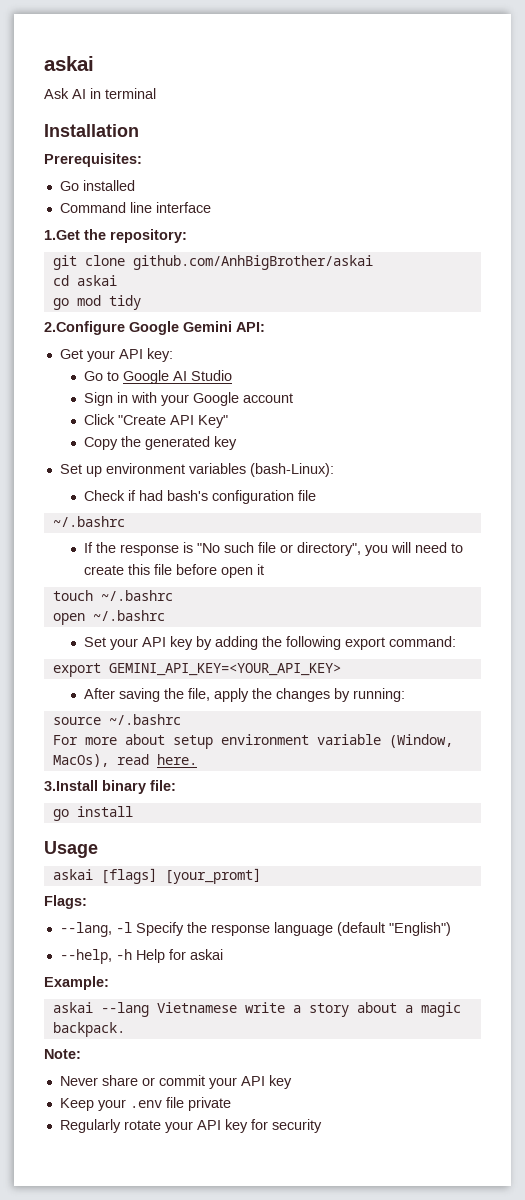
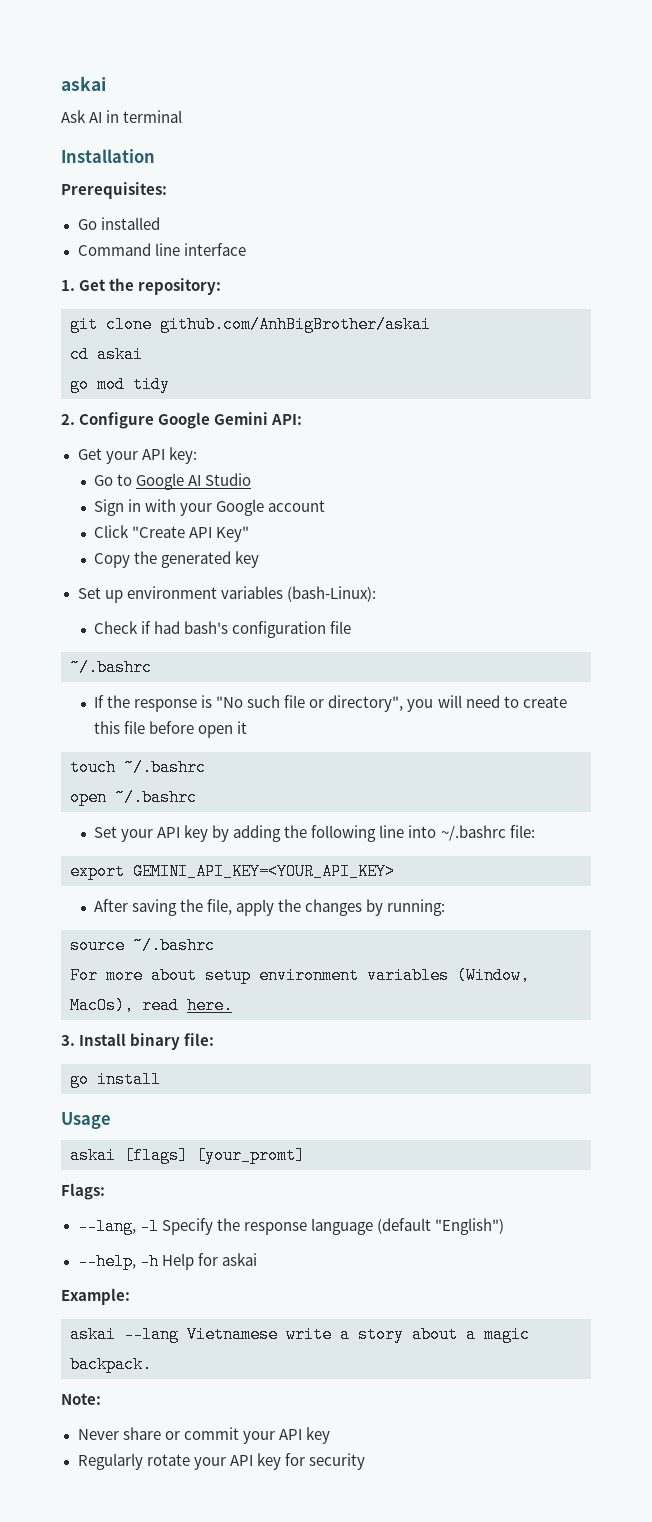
- 1.Get the repository:
+ 1. Get the repository:
- 2.Configure Google Gemini API:
+ 2. Configure Google Gemini API:
- Set your API key by adding the following export command:
+ Set your API key by adding the following line into ~/.bashrc file:
- For more about setup environment variable (Window, MacOs), read here.
+ For more about setup environment variables (Window, MacOs), read here.
- 3.Install binary file:
+ 3. Install binary file:
- Keep your .env file private

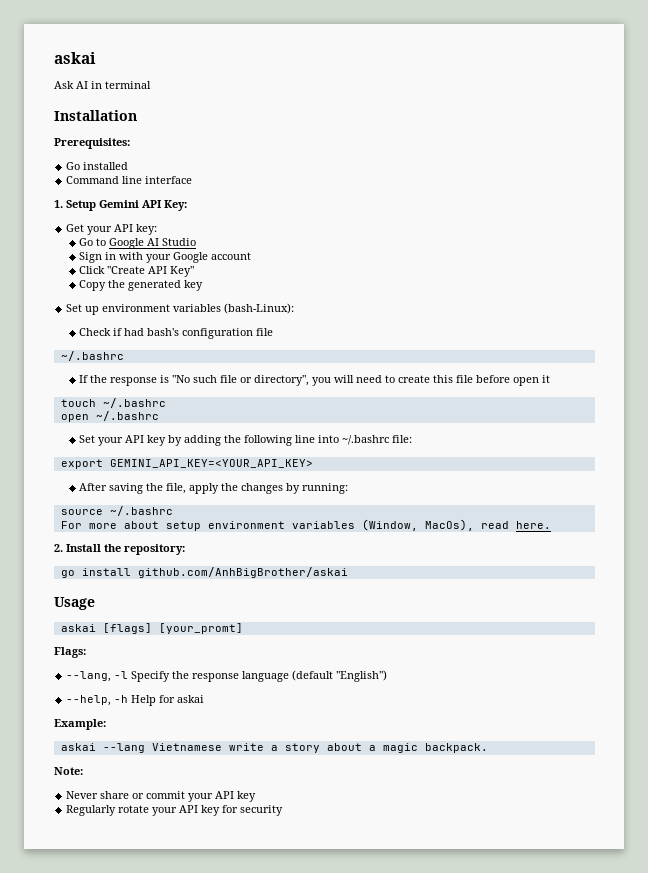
- 1. Get the repository:
- git clone github.com/AnhBigBrother/askai
- cd askai
- go mod tidy
- 2. Configure Google Gemini API:
+ 1. Setup Gemini API Key:
- 3. Install binary file:
+ 2. Install the repository:
- go install
+ go install github.com/AnhBigBrother/askai

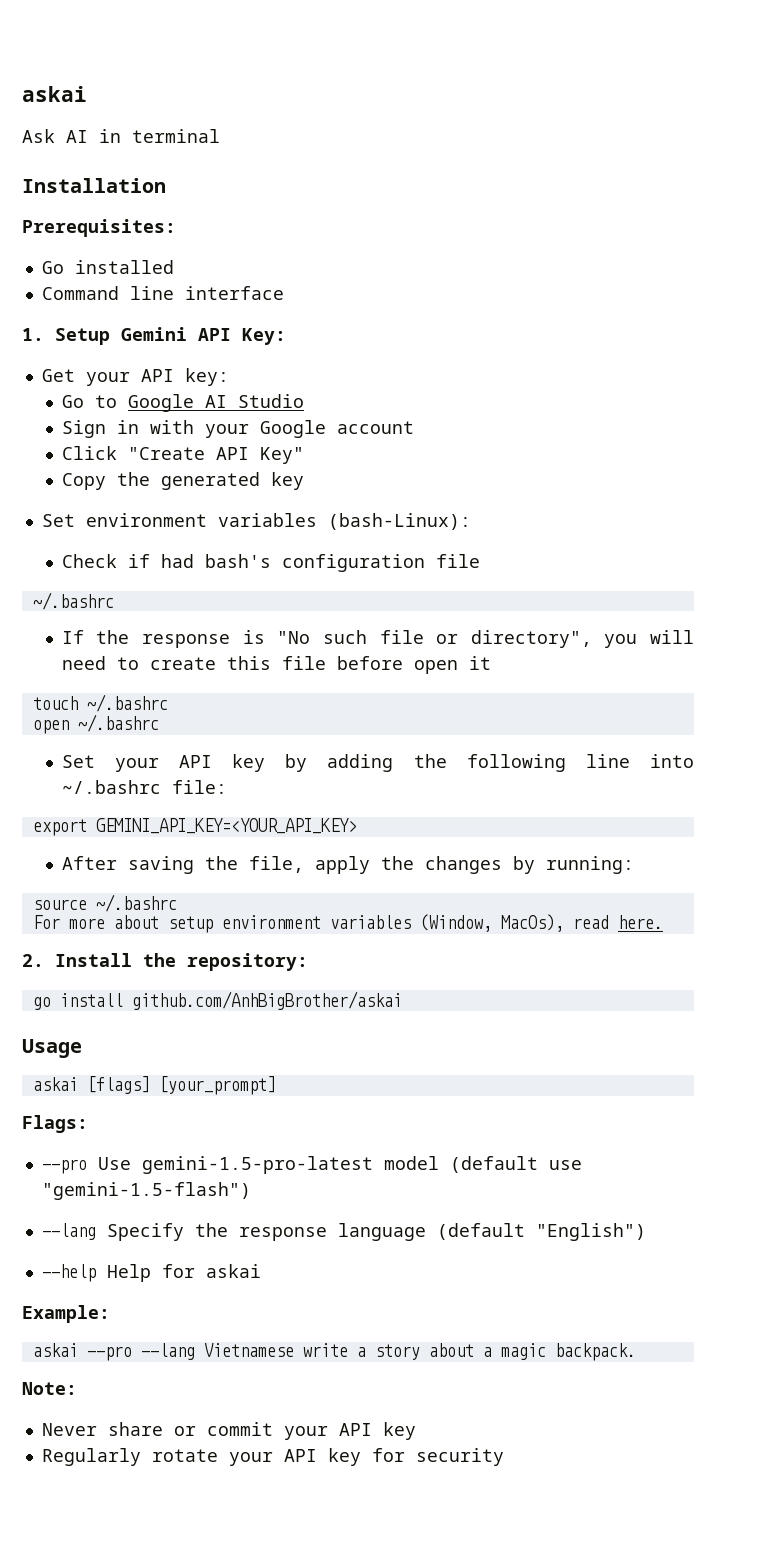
- Set up environment variables (bash-Linux):
+ Set environment variables (bash-Linux):
- askai [flags] [your_promt]
+ askai [flags] [your_prompt]
- --lang, -l Specify the response language (default "English")
+ --pro Use gemini-1.5-pro-latest model (default use "gemini-1.5-flash")
+ --lang Specify the response language (default "English")
- --help, -h Help for askai
+ --help Help for askai
- askai --lang Vietnamese write a story about a magic backpack.
+ askai --pro --lang Vietnamese write a story about a magic backpack.

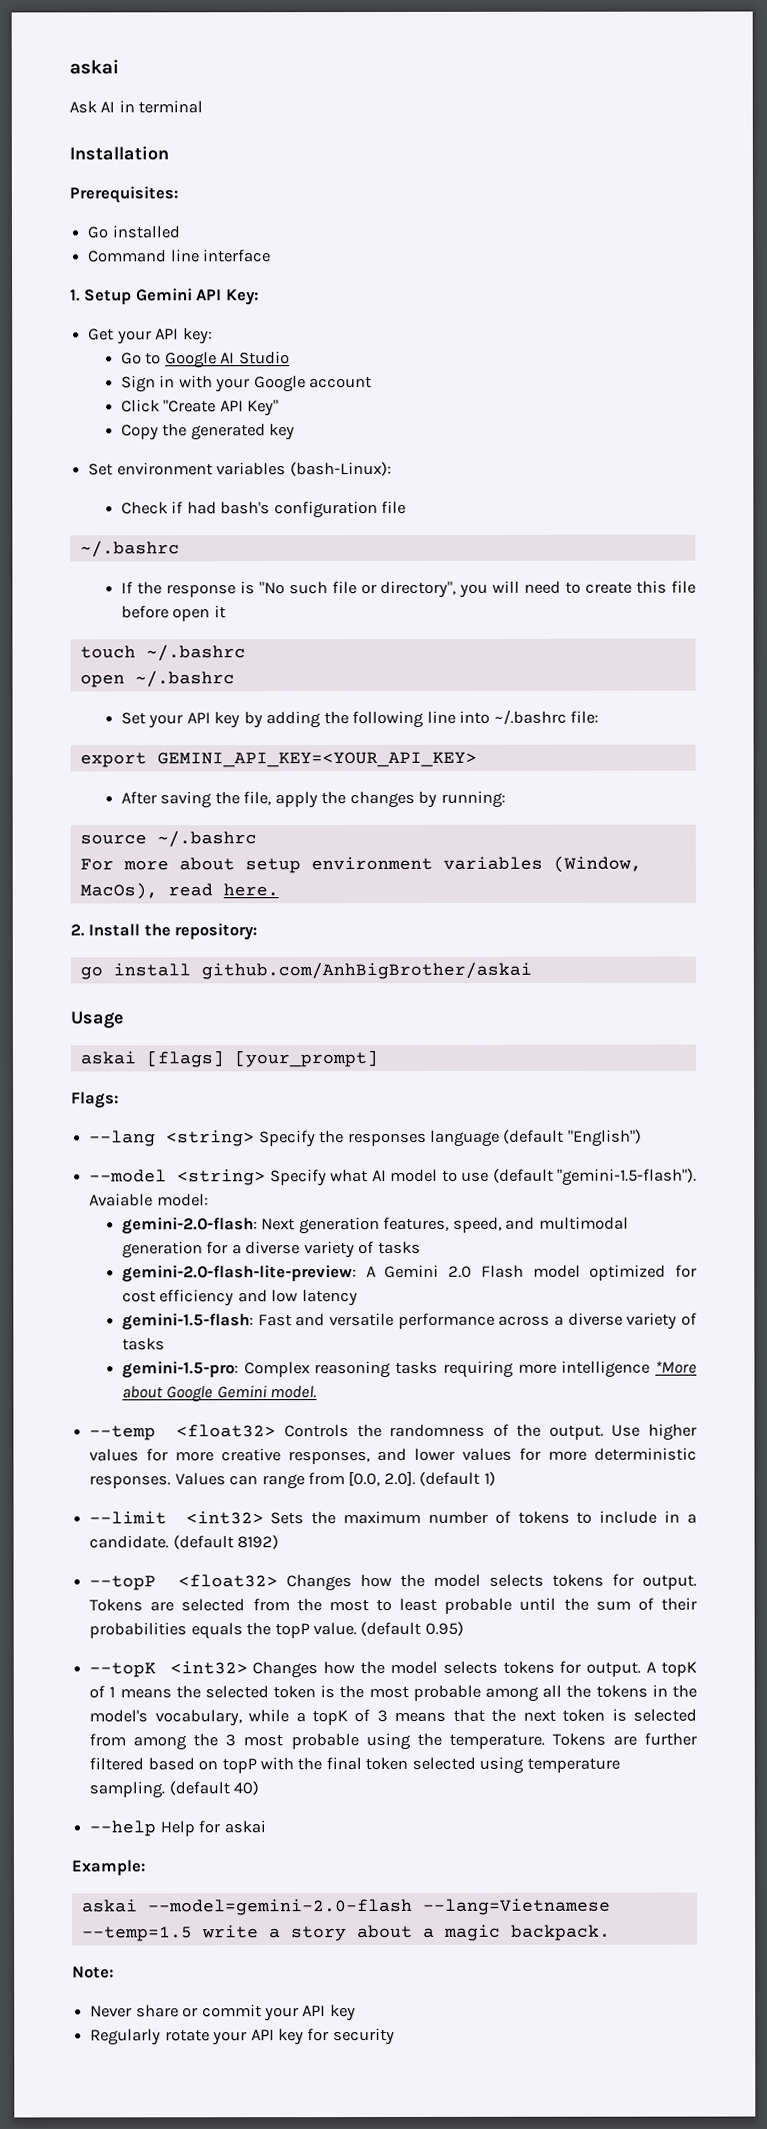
- --pro Use gemini-1.5-pro-latest model (default use "gemini-1.5-flash")
- --lang Specify the response language (default "English")
+ --lang <string> Specify the responses language (default "English")
+ --model <string> Specify what AI model to use (default "gemini-1.5-flash"). Avaiable model:
+ gemini-2.0-flash: Next generation features, speed, and multimodal generation for a diverse variety of tasks
+ gemini-2.0-flash-lite-preview: A Gemini 2.0 Flash model optimized for cost efficiency and low latency
+ gemini-1.5-flash: Fast and versatile performance across a diverse variety of tasks
+ gemini-1.5-pro: Complex reasoning tasks requiring more intelligence *More about Google Gemini model.
+ --temp <float32> Controls the randomness of the output. Use higher values for more creative responses, and lower values for more deterministic responses. Values can range from [0.0, 2.0]. (default 1)
+ --limit <int32> Sets the maximum number of tokens to include in a candidate. (default 8192)
+ --topP <float32> Changes how the model selects tokens for output. Tokens are selected from the most to least probable until the sum of their probabilities equals the topP value. (default 0.95)
+ --topK <int32> Changes how the model selects tokens for output. A topK of 1 means the selected token is the most probable among all the tokens in the model's vocabulary, while a topK of 3 means that the next token is selected from among the 3 most probable using the temperature. Tokens are further filtered based on topP with the final token selected using temperature sampling. (default 40)
- askai --pro --lang Vietnamese write a story about a magic backpack.
+ askai --model=gemini-2.0-flash --lang=Vietnamese --temp=1.5 write a story about a magic backpack.

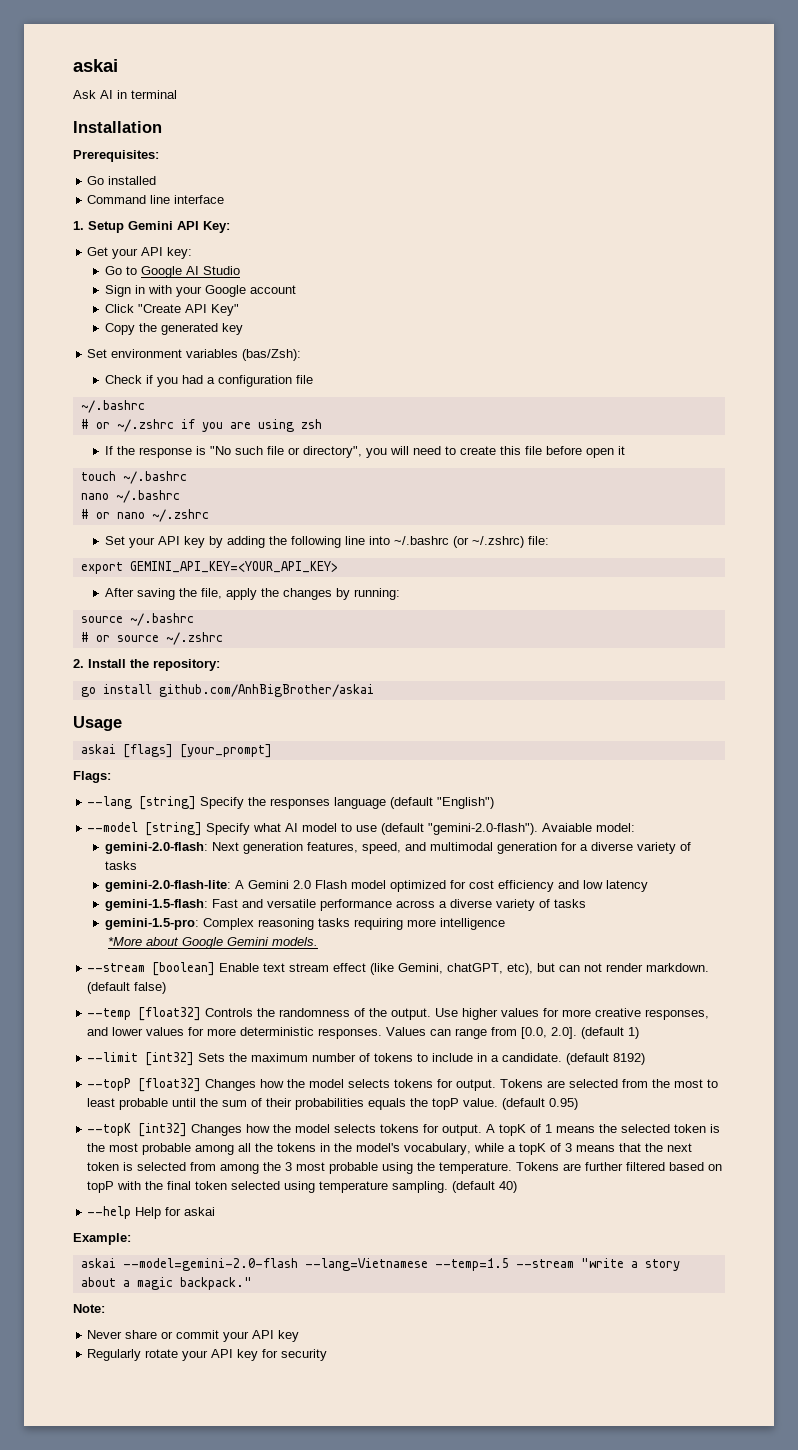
- Set environment variables (bash-Linux):
+ Set environment variables (bas/Zsh):
- Check if had bash's configuration file
+ Check if you had a configuration file
+ # or ~/.zshrc if you are using zsh
- open ~/.bashrc
+ nano ~/.bashrc
+ # or nano ~/.zshrc
- Set your API key by adding the following line into ~/.bashrc file:
+ Set your API key by adding the following line into ~/.bashrc (or ~/.zshrc) file:
- For more about setup environment variables (Window, MacOs), read here.
+ # or source ~/.zshrc
- --lang <string> Specify the responses language (default "English")
+ --lang [string] Specify the responses language (default "English")
- --model <string> Specify what AI model to use (default "gemini-1.5-flash"). Avaiable model:
+ --model [string] Specify what AI model to use (default "gemini-2.0-flash"). Avaiable model:
- gemini-2.0-flash-lite-preview: A Gemini 2.0 Flash model optimized for cost efficiency and low latency
+ gemini-2.0-flash-lite: A Gemini 2.0 Flash model optimized for cost efficiency and low latency
- gemini-1.5-pro: Complex reasoning tasks requiring more intelligence *More about Google Gemini model.
+ gemini-1.5-pro: Complex reasoning tasks requiring more intelligence
+ *More about Google Gemini models.
+ --stream [boolean] Enable text stream effect (like Gemini, chatGPT, etc), but can not render markdown. (default false)
- --temp <float32> Controls the randomness of the output.
+ --temp [float32] Controls the randomness of the output.
- --limit <int32> Sets the maximum number of tokens to include in a candidate.
+ --limit [int32] Sets the maximum number of tokens to include in a candidate.
- --topP <float32> Changes how the model selects tokens for output.
+ --topP [float32] Changes how the model selects tokens for output.
- --topK <int32> Changes how the model selects tokens for output.
+ --topK [int32] Changes how the model selects tokens for output.
- askai --model=gemini-2.0-flash --lang=Vietnamese --temp=1.5 write a story about a magic backpack.
+ askai --model=gemini-2.0-flash --lang=Vietnamese --temp=1.5 --stream "write a story about a magic backpack."

